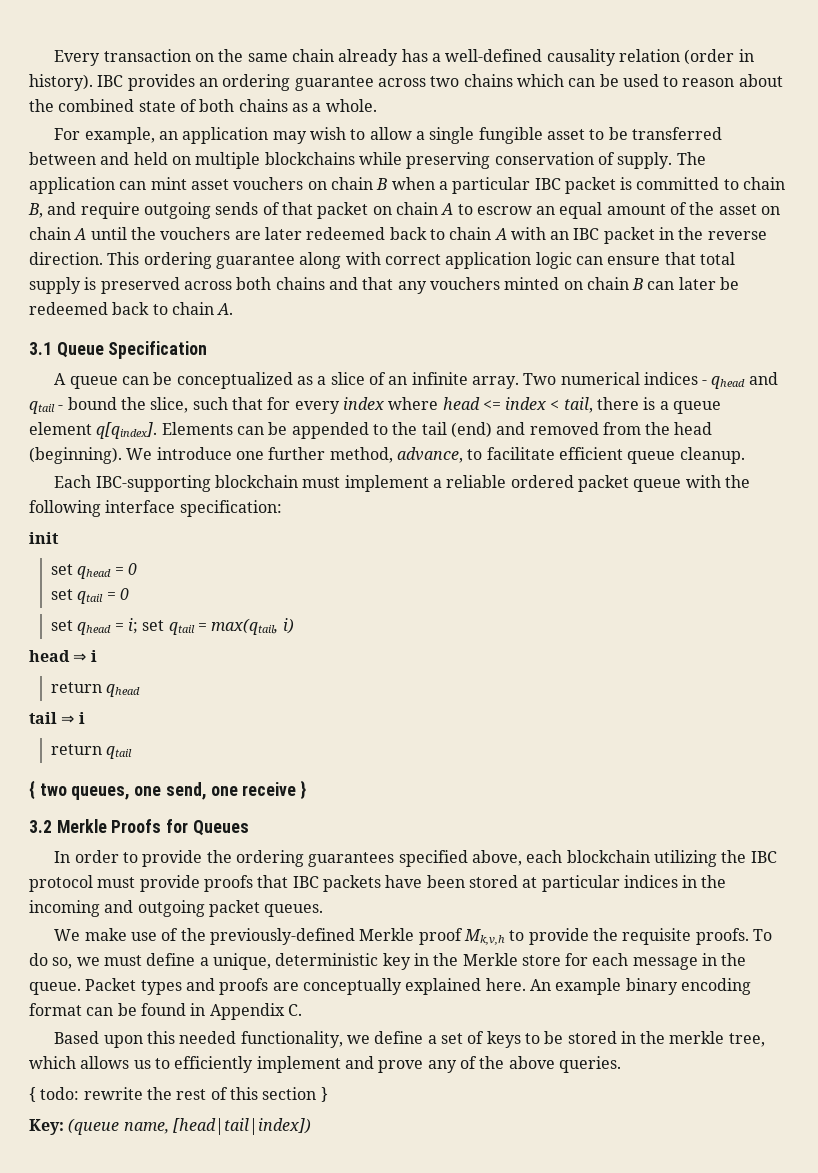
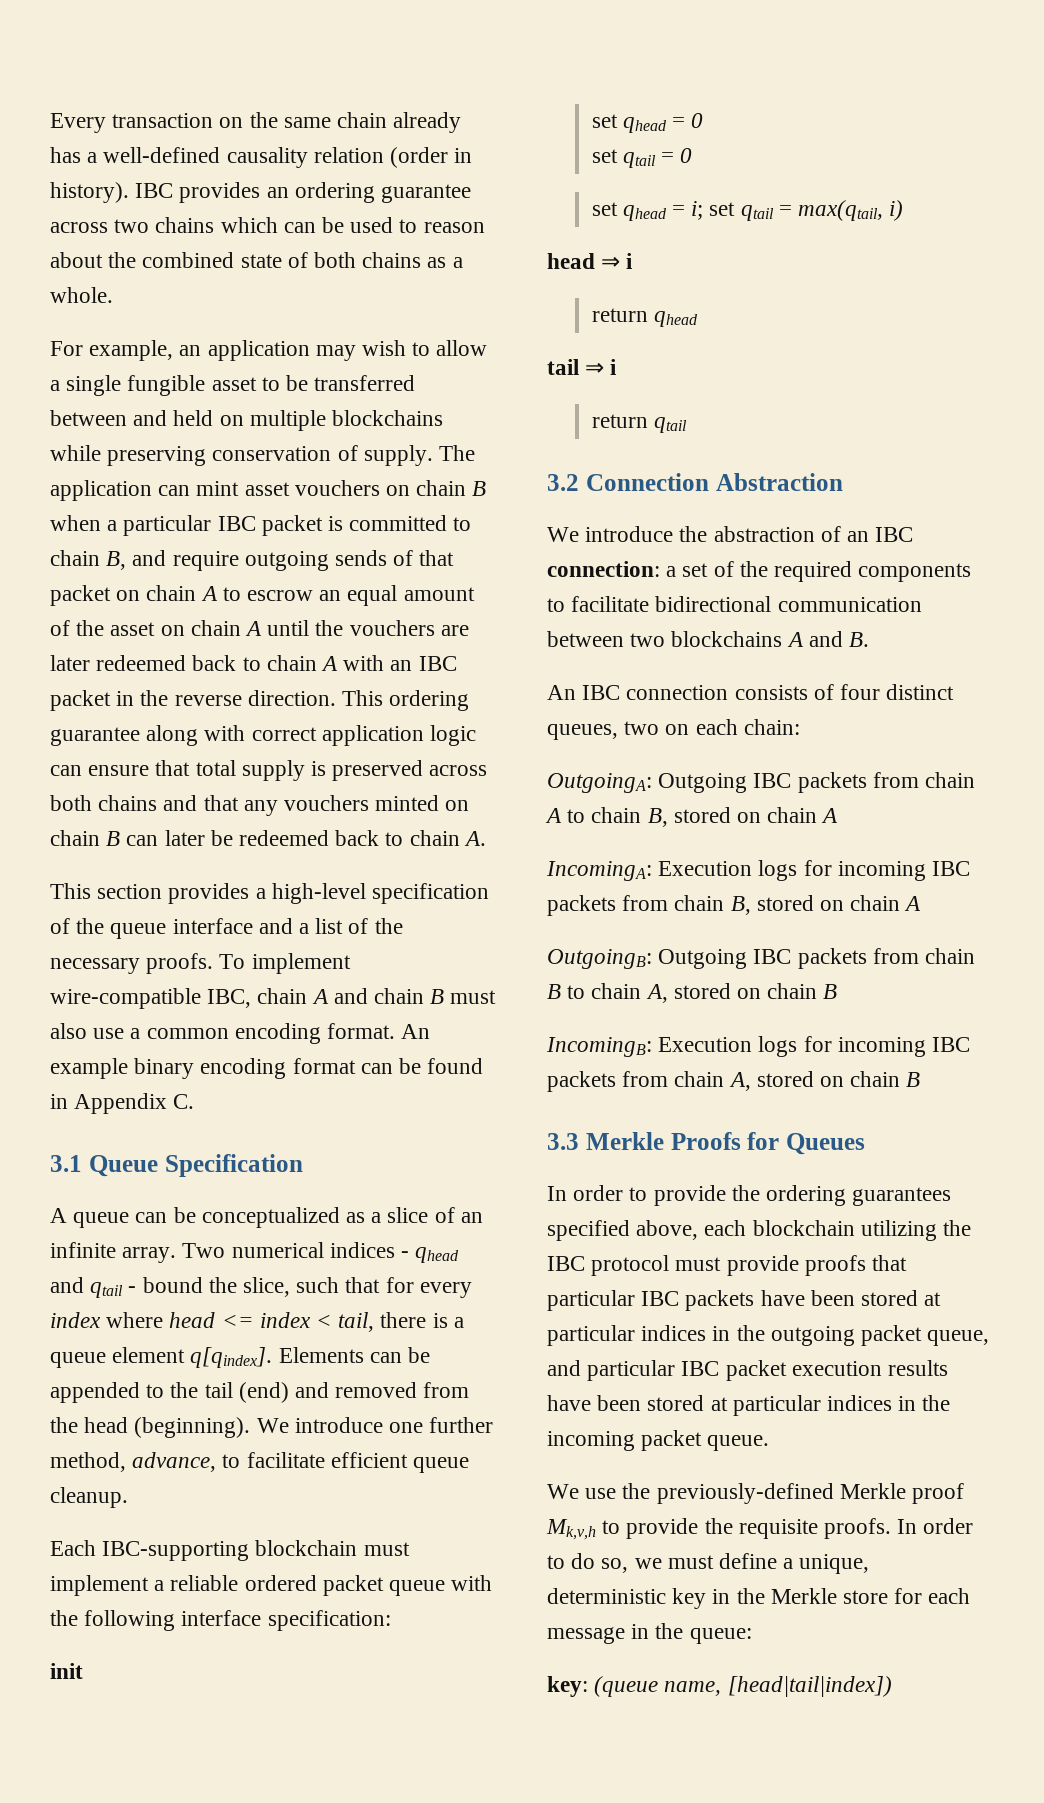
+ This section provides a high-level specification of the queue interface and a list of the necessary proofs. To implement wire-compatible IBC, chain A and chain B must also use a common encoding format. An example binary encoding format can be found in Appendix C.
- { two queues, one send, one receive }
- 3.2 Merkle Proofs for Queues
+ 3.2 Connection Abstraction
+ We introduce the abstraction of an IBC connection: a set of the required components to facilitate bidirectional communication between two blockchains A and B.
+ An IBC connection consists of four distinct queues, two on each chain:
+ OutgoingA: Outgoing IBC packets from chain A to chain B, stored on chain A
+ IncomingA: Execution logs for incoming IBC packets from chain B, stored on chain A
+ OutgoingB: Outgoing IBC packets from chain B to chain A, stored on chain B
+ IncomingB: Execution logs for incoming IBC packets from chain A, stored on chain B
+ 3.3 Merkle Proofs for Queues
- In order to provide the ordering guarantees specified above, each blockchain utilizing the IBC protocol must provide proofs that IBC packets have been stored at particular indices in the incoming and outgoing packet queues.
- We make use of the previously-defined Merkle proof Mk,v,h to provide the requisite proofs.
+ In order to provide the ordering guarantees specified above, each blockchain utilizing the IBC protocol must provide proofs that particular IBC packets have been stored at particular indices in the outgoing packet queue, and particular IBC packet execution results have been stored at particular indices in the incoming packet queue.
+ We use the previously-defined Merkle proof Mk,v,h to provide the requisite proofs.
- To do so, we must define a unique, deterministic key in the Merkle store for each message in the queue. Packet types and proofs are conceptually explained here. An example binary encoding format can be found in Appendix C.
- Based upon this needed functionality, we define a set of keys to be stored in the merkle tree, which allows us to efficiently implement and prove any of the above queries.
- { todo: rewrite the rest of this section }
- Key: (queue name, [head|tail|index])
+ In order to do so, we must define a unique, deterministic key in the Merkle store for each message in the queue:
+ key: (queue name, [head|tail|index])

